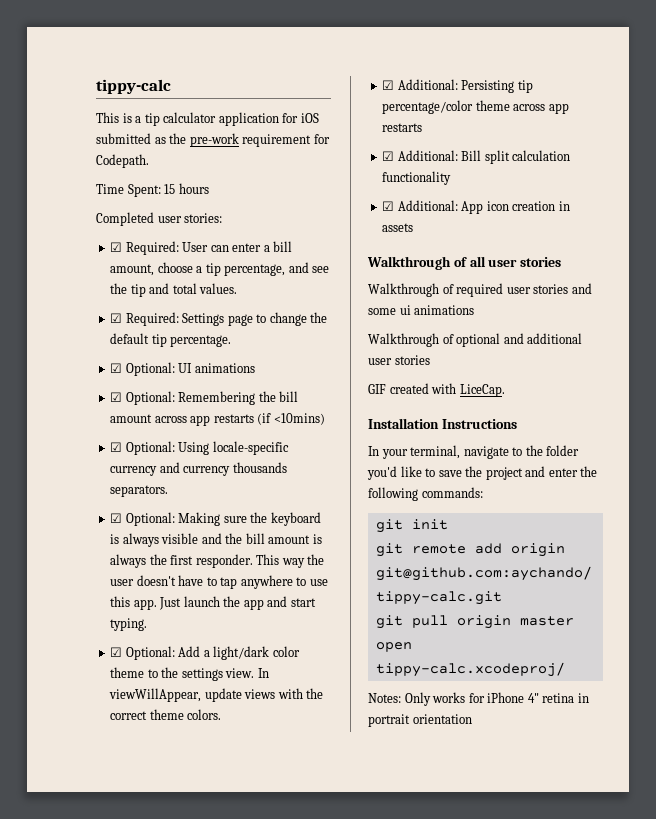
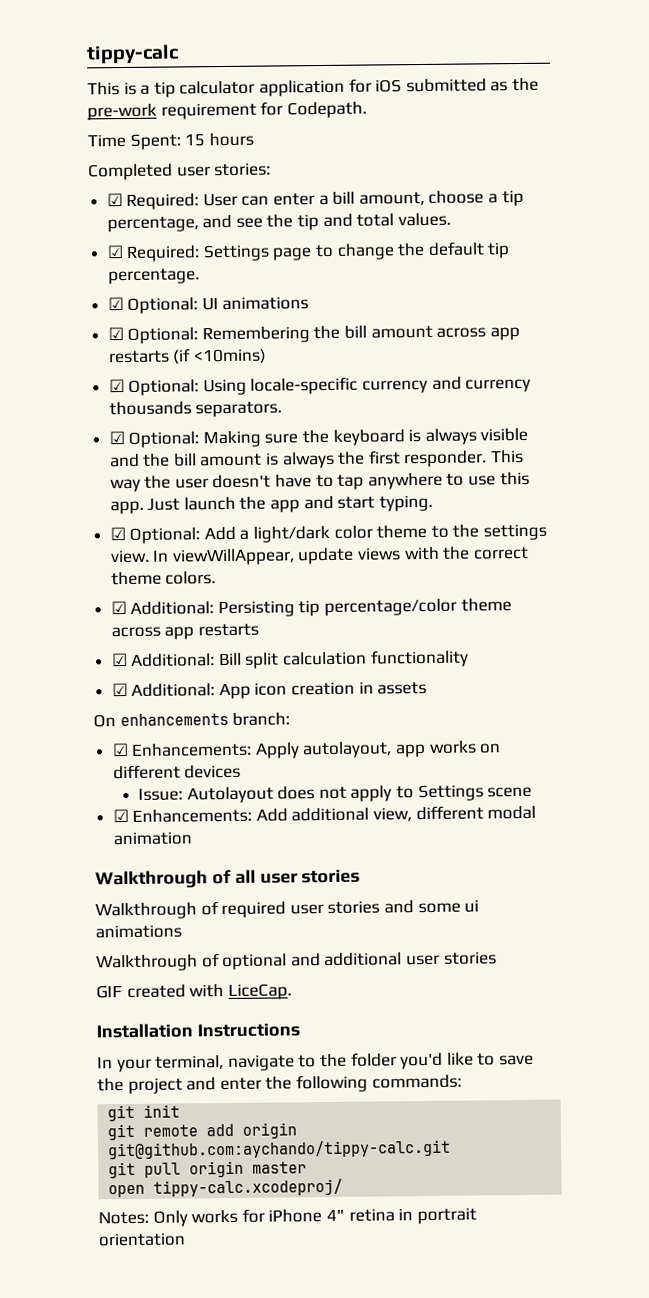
+ On enhancements branch:
+ ☑ Enhancements: Apply autolayout, app works on different devices
+ Issue: Autolayout does not apply to Settings scene
+ ☑ Enhancements: Add additional view, different modal animation

